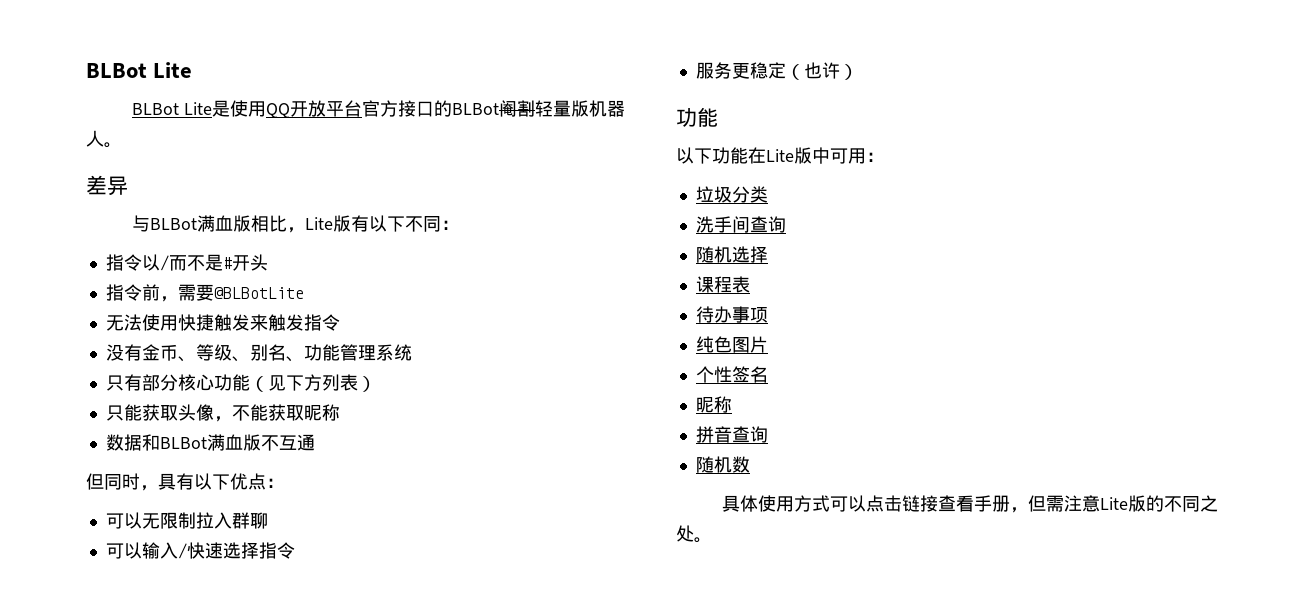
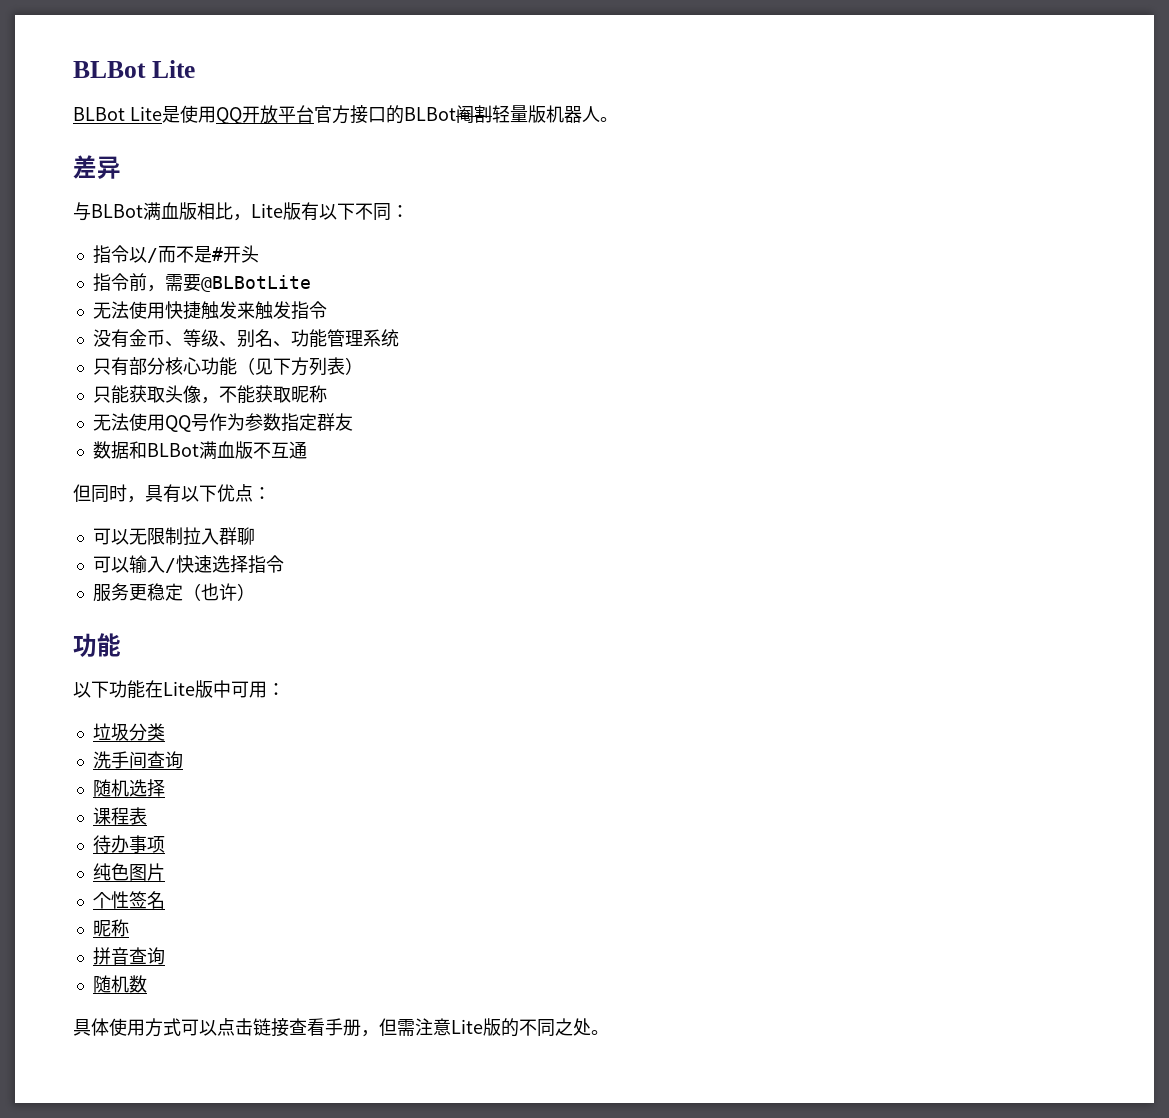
+ 无法使用QQ号作为参数指定群友

